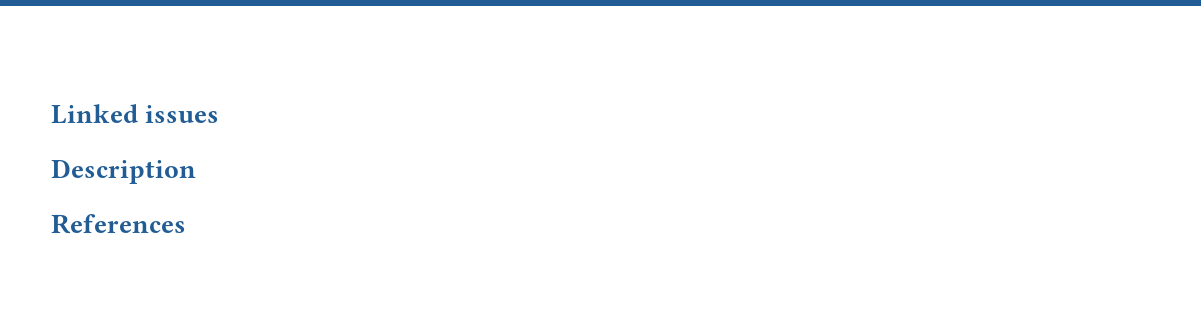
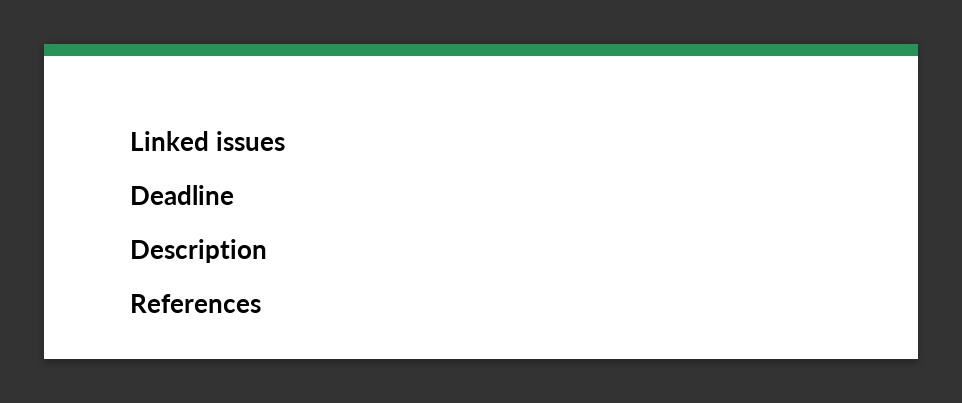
+ Deadline

